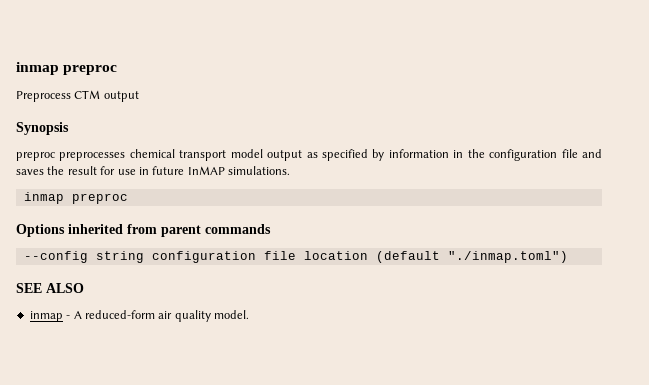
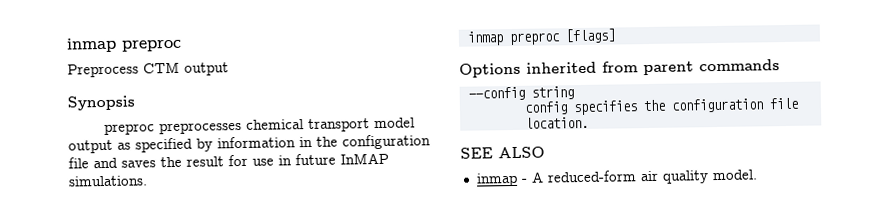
  preproc preprocesses chemical transport model output as specified by information in the configuration file and saves the result for use in future InMAP simulations.
- inmap preproc
+ inmap preproc [flags]
- --config string configuration file location (default "./inmap.toml")
+ --config string
+ config specifies the configuration file location.

